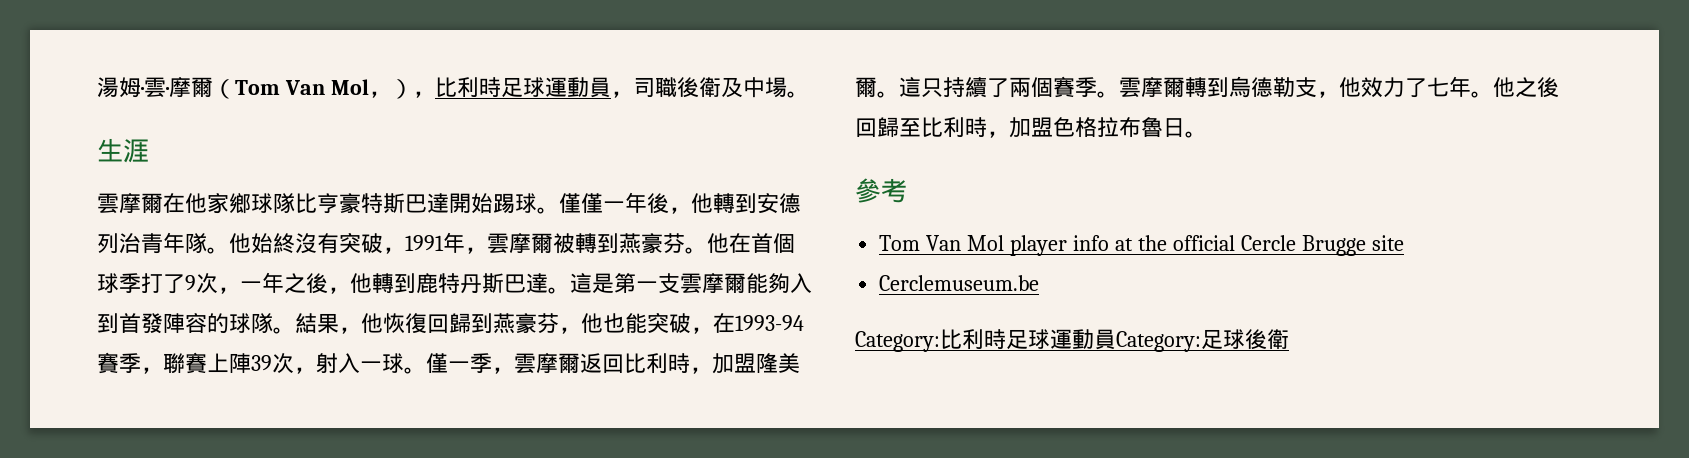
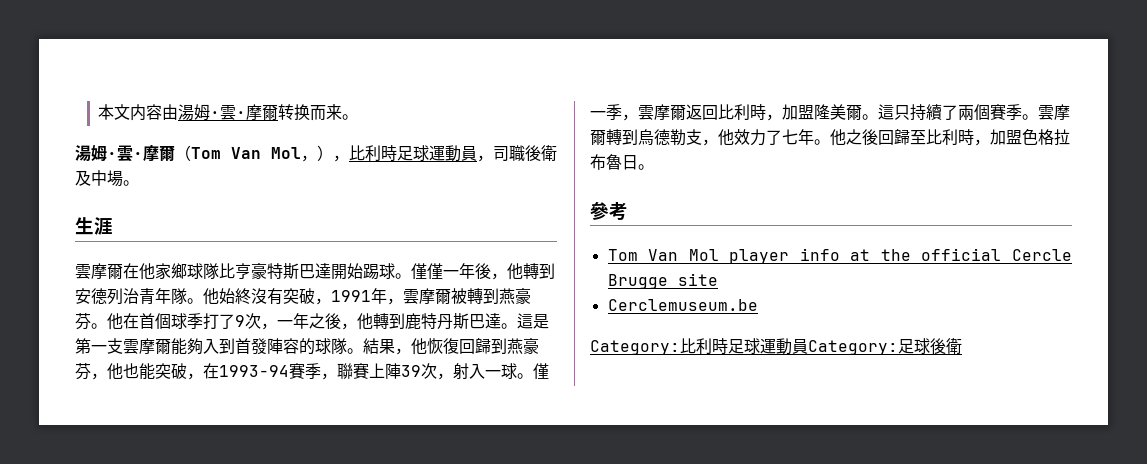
+ 本文内容由湯姆·雲·摩爾转换而来。

